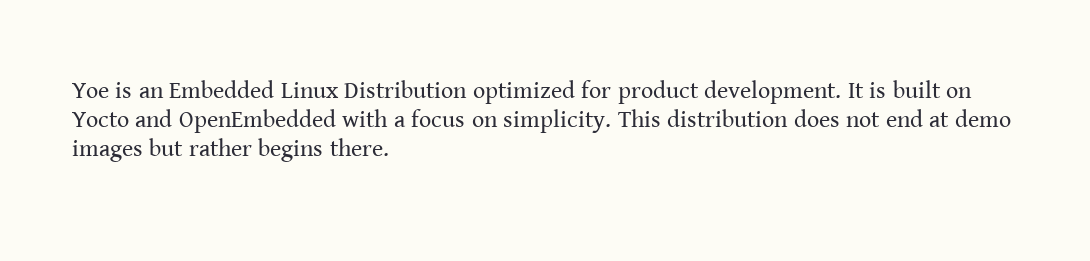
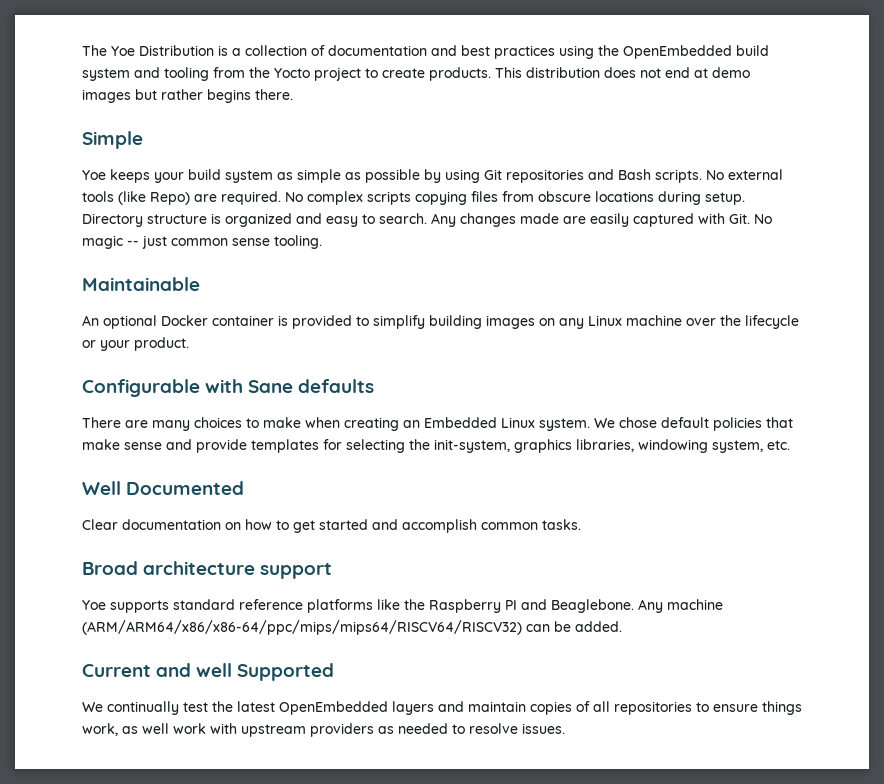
- Yoe is an Embedded Linux Distribution optimized for product development. It is built on Yocto and OpenEmbedded with a focus on simplicity.
+ The Yoe Distribution is a collection of documentation and best practices using the OpenEmbedded build system and tooling from the Yocto project to create products.
+ Simple
+ Yoe keeps your build system as simple as possible by using Git repositories and Bash scripts. No external tools (like Repo) are required. No complex scripts copying files from obscure locations during setup. Directory structure is organized and easy to search. Any changes made are easily captured with Git. No magic -- just common sense tooling.
+ Maintainable
+ An optional Docker container is provided to simplify building images on any Linux machine over the lifecycle or your product.
+ Configurable with Sane defaults
+ There are many choices to make when creating an Embedded Linux system. We chose default policies that make sense and provide templates for selecting the init-system, graphics libraries, windowing system, etc.
+ Well Documented
+ Clear documentation on how to get started and accomplish common tasks.
+ Broad architecture support
+ Yoe supports standard reference platforms like the Raspberry PI and Beaglebone. Any machine (ARM/ARM64/x86/x86-64/ppc/mips/mips64/RISCV64/RISCV32) can be added.
+ Current and well Supported
+ We continually test the latest OpenEmbedded layers and maintain copies of all repositories to ensure things work, as well work with upstream providers as needed to resolve issues.

